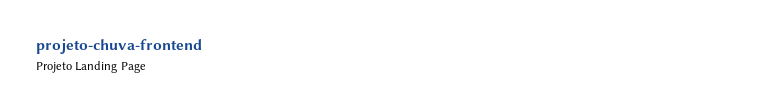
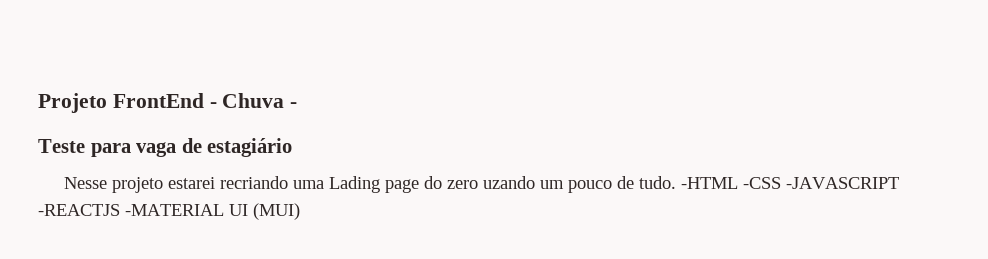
- projeto-chuva-frontend
- Projeto Landing Page
+ Projeto FrontEnd - Chuva -
+ Teste para vaga de estagiário
+ Nesse projeto estarei recriando uma Lading page do zero uzando um pouco de tudo. -HTML -CSS -JAVASCRIPT -REACTJS -MATERIAL UI (MUI)

